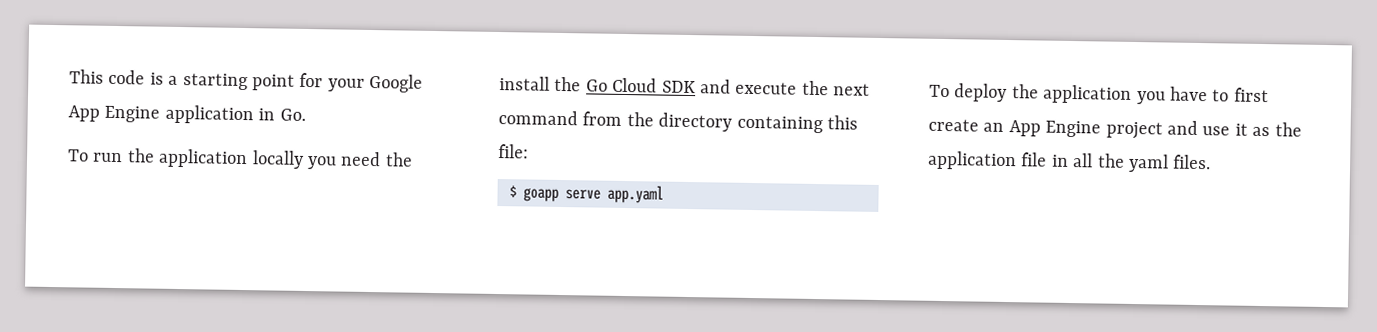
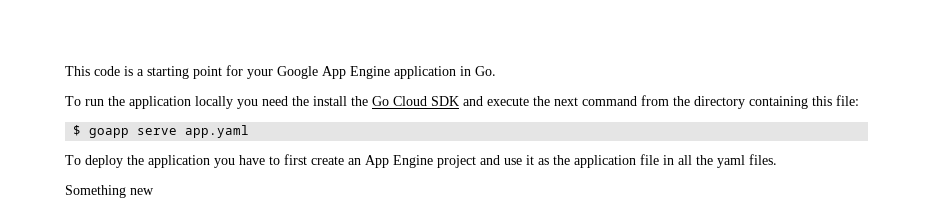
+ Something new

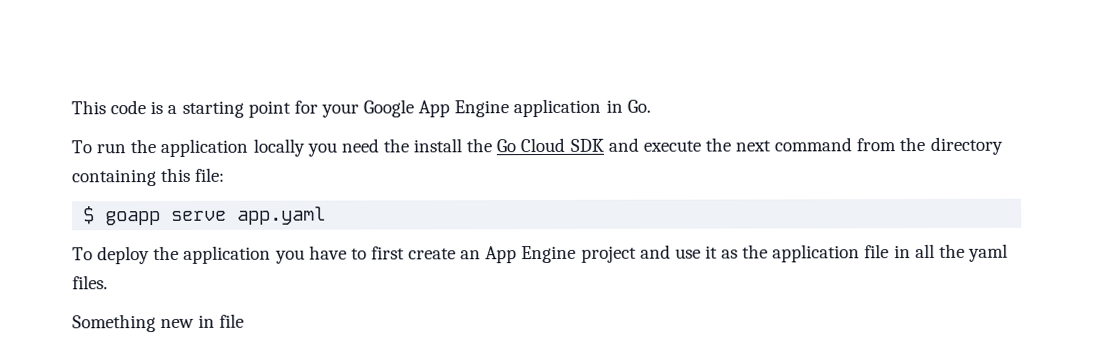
- Something new
+ Something new in file

